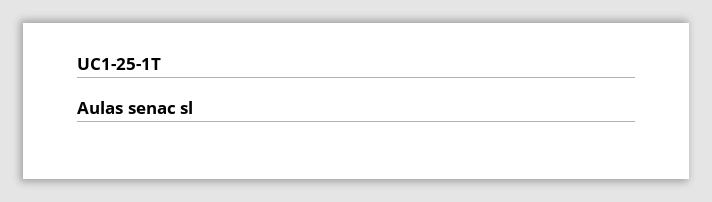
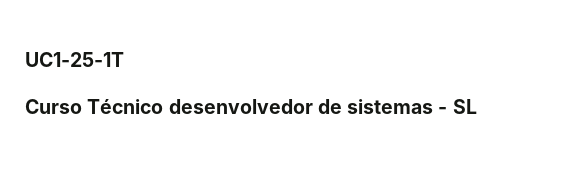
- Aulas senac sl
+ Curso Técnico desenvolvedor de sistemas - SL

